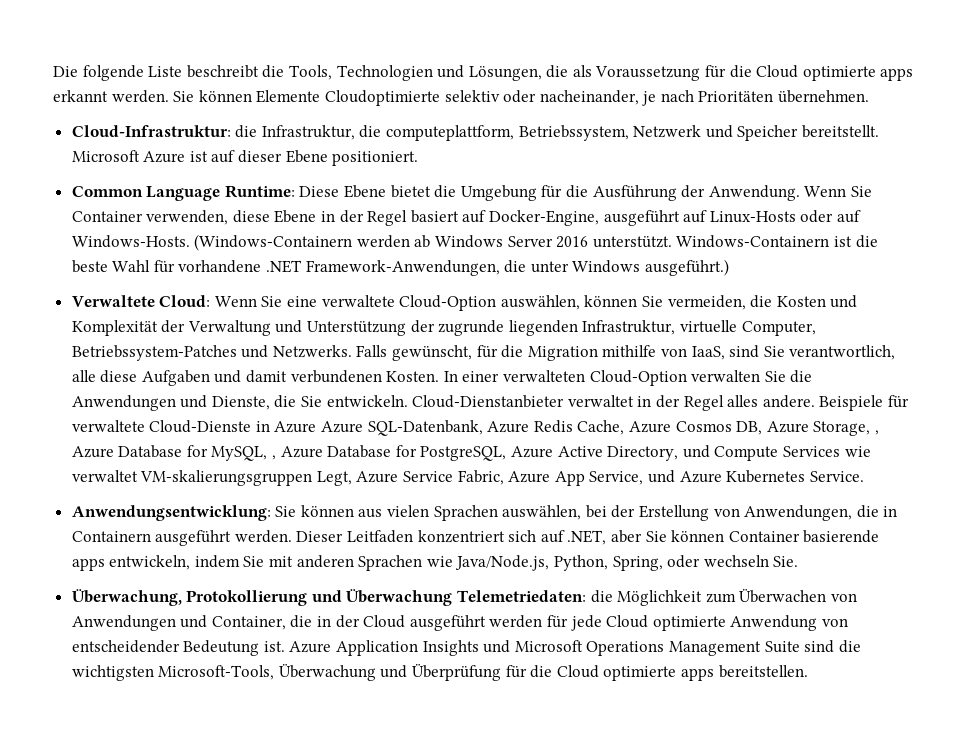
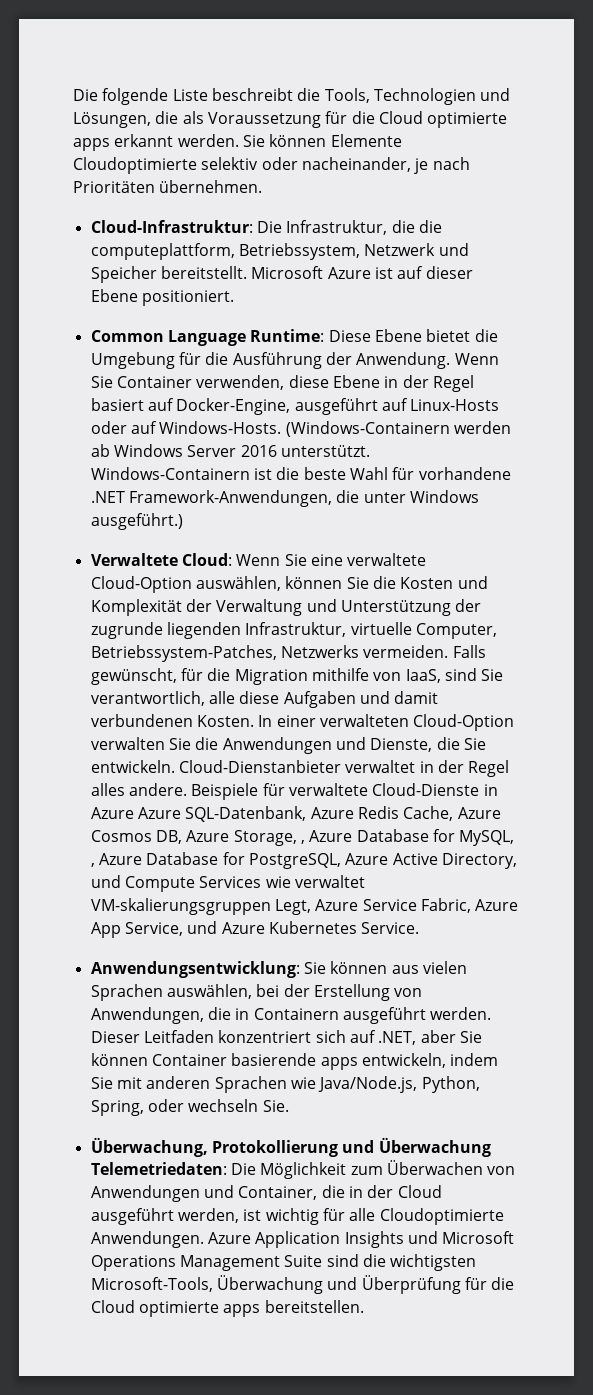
- Cloud-Infrastruktur: die Infrastruktur, die computeplattform, Betriebssystem, Netzwerk und Speicher bereitstellt.
+ Cloud-Infrastruktur: Die Infrastruktur, die die computeplattform, Betriebssystem, Netzwerk und Speicher bereitstellt.
- Verwaltete Cloud: Wenn Sie eine verwaltete Cloud-Option auswählen, können Sie vermeiden, die Kosten und Komplexität der Verwaltung und Unterstützung der zugrunde liegenden Infrastruktur, virtuelle Computer, Betriebssystem-Patches und Netzwerks.
+ Verwaltete Cloud: Wenn Sie eine verwaltete Cloud-Option auswählen, können Sie die Kosten und Komplexität der Verwaltung und Unterstützung der zugrunde liegenden Infrastruktur, virtuelle Computer, Betriebssystem-Patches, Netzwerks vermeiden.
- Überwachung, Protokollierung und Überwachung Telemetriedaten: die Möglichkeit zum Überwachen von Anwendungen und Container, die in der Cloud ausgeführt werden für jede Cloud optimierte Anwendung von entscheidender Bedeutung ist.
+ Überwachung, Protokollierung und Überwachung Telemetriedaten: Die Möglichkeit zum Überwachen von Anwendungen und Container, die in der Cloud ausgeführt werden, ist wichtig für alle Cloudoptimierte Anwendungen.

